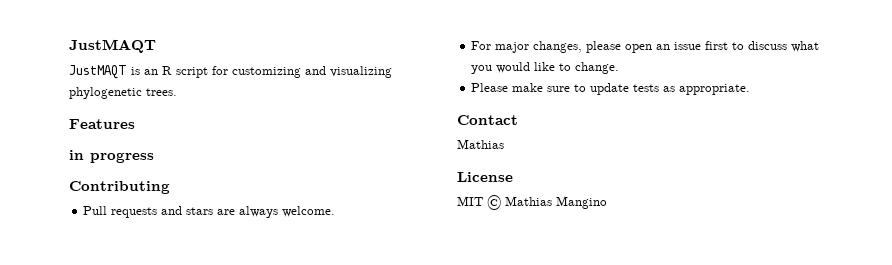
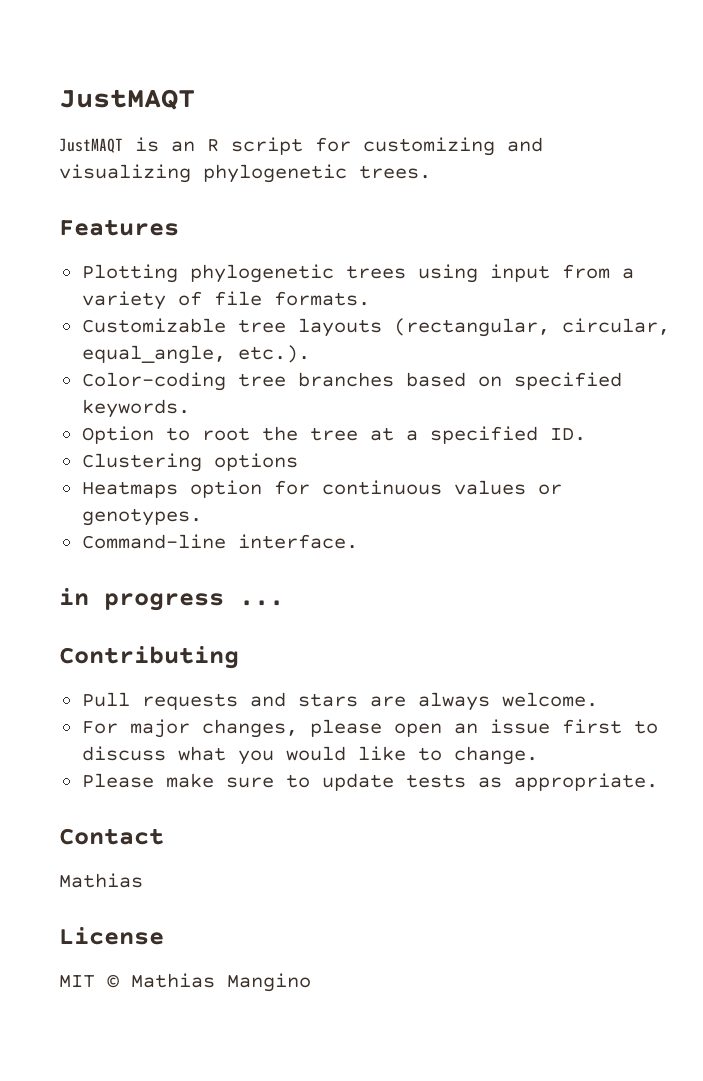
+ Plotting phylogenetic trees using input from a variety of file formats.
+ Customizable tree layouts (rectangular, circular, equal_angle, etc.).
+ Color-coding tree branches based on specified keywords.
+ Option to root the tree at a specified ID.
+ Clustering options
+ Heatmaps option for continuous values or genotypes.
+ Command-line interface.
- in progress
+ in progress ...

